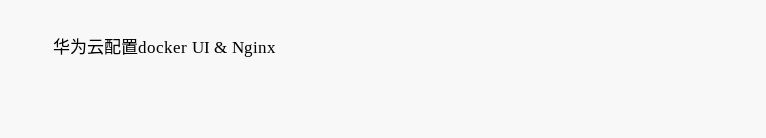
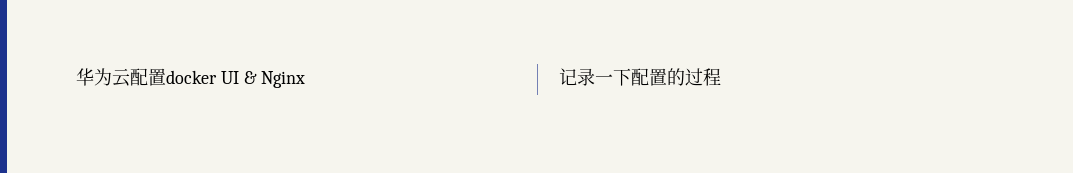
+ 记录一下配置的过程

